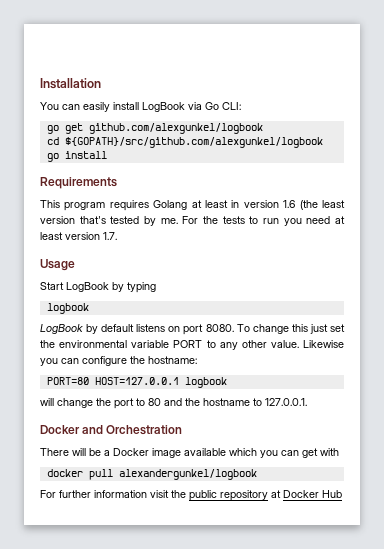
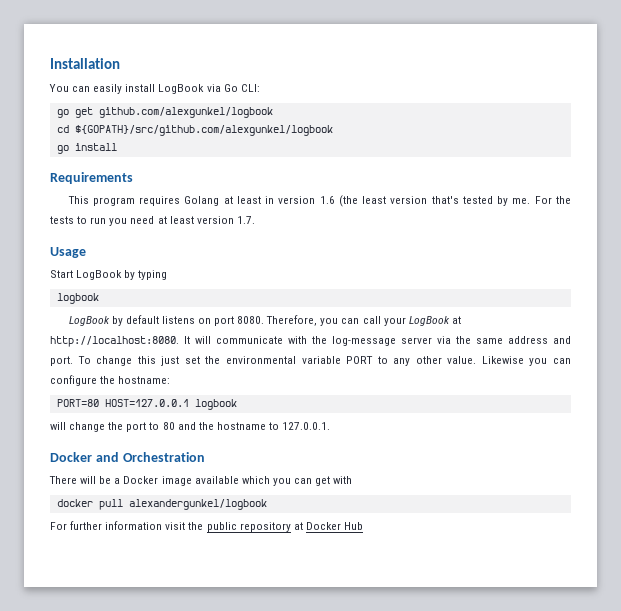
+ Therefore, you can call your LogBook at http://localhost:8080. It will communicate with the log-message server via the same address and port.

